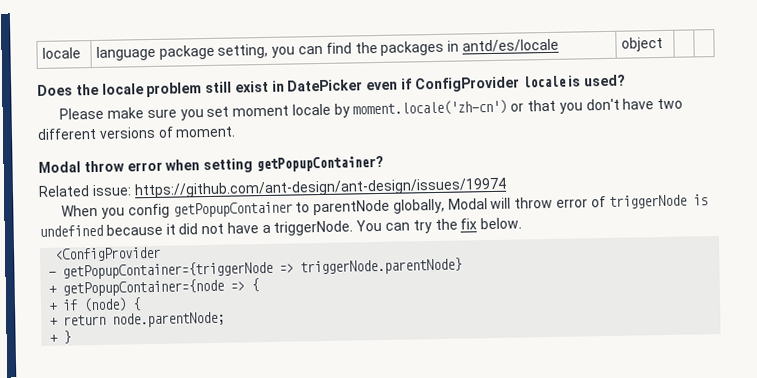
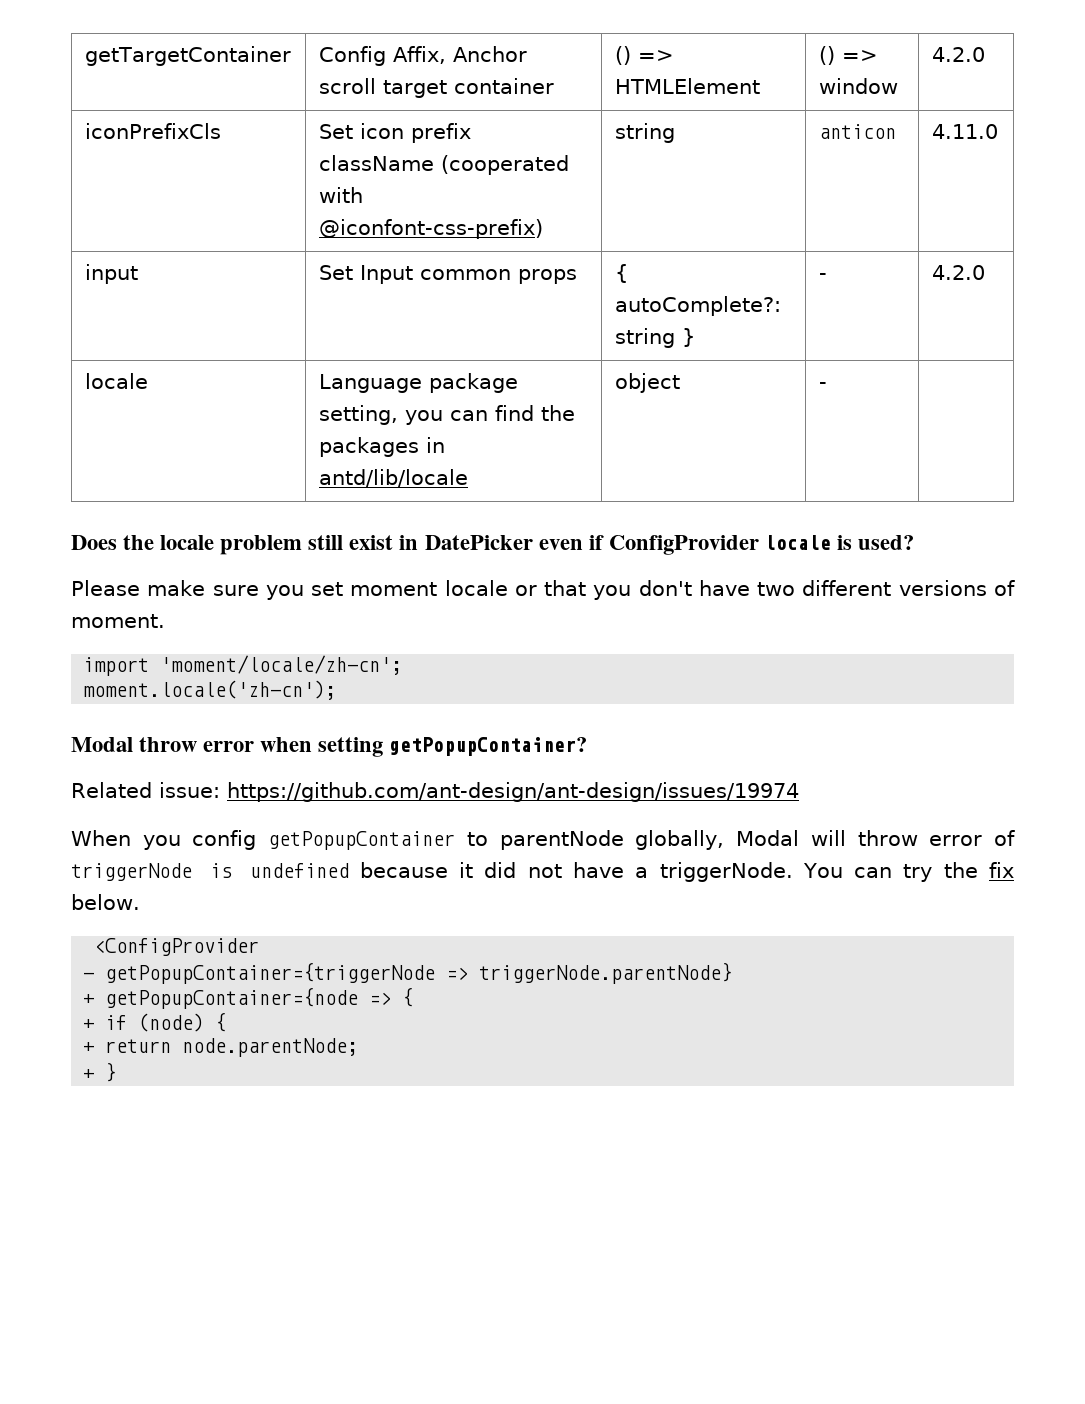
+ getTargetContainer | Config Affix, Anchor scroll target container | () => HTMLElement | () => window | 4.2.0
+ iconPrefixCls | Set icon prefix className (cooperated with @iconfont-css-prefix) | string | anticon | 4.11.0
+ input | Set Input common props | { autoComplete?: string } | - | 4.2.0
- locale | language package setting, you can find the packages in antd/es/locale | object | |
+ locale | Language package setting, you can find the packages in antd/lib/locale | object | - |
- Please make sure you set moment locale by moment.locale('zh-cn') or that you don't have two different versions of moment.
+ Please make sure you set moment locale or that you don't have two different versions of moment.
+ import 'moment/locale/zh-cn';
+ moment.locale('zh-cn');

